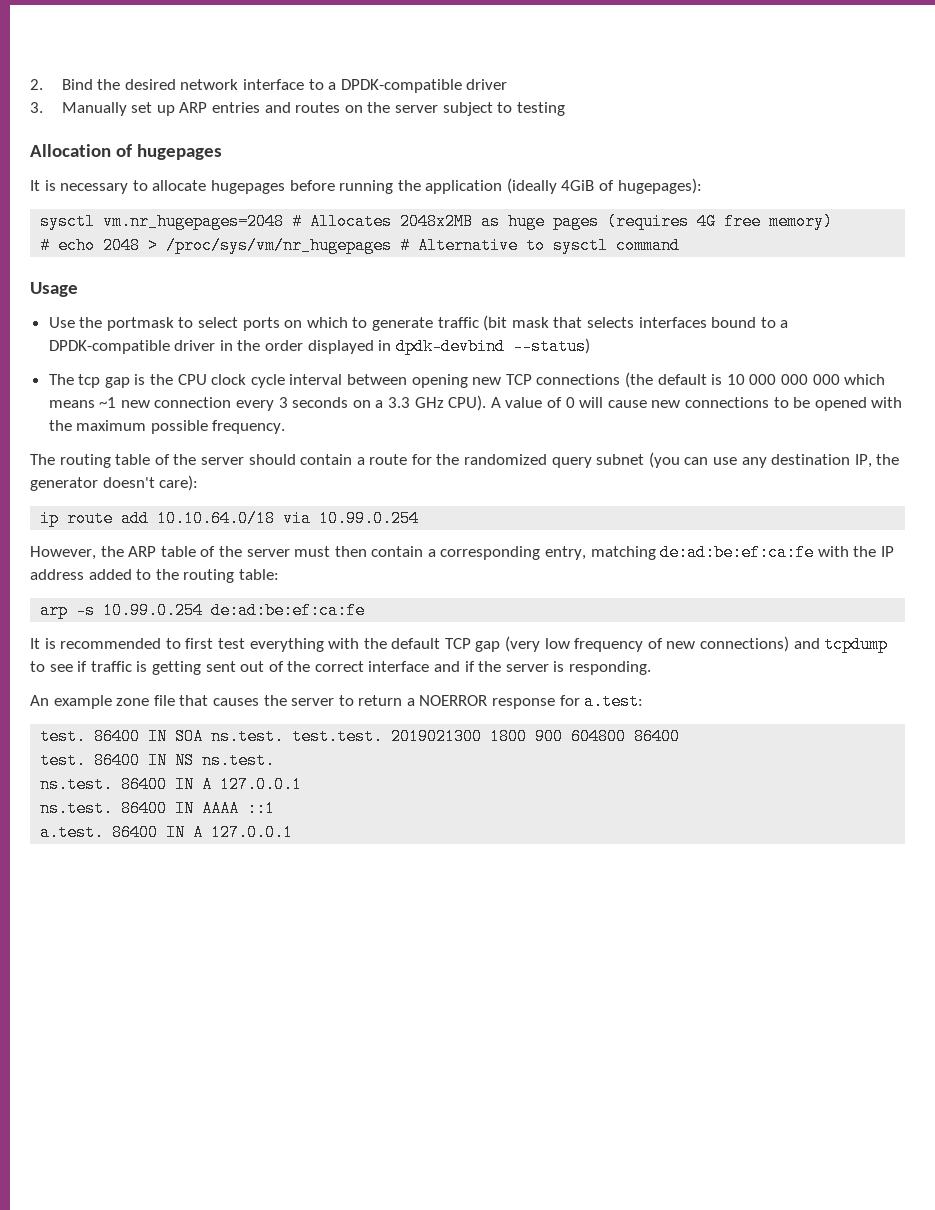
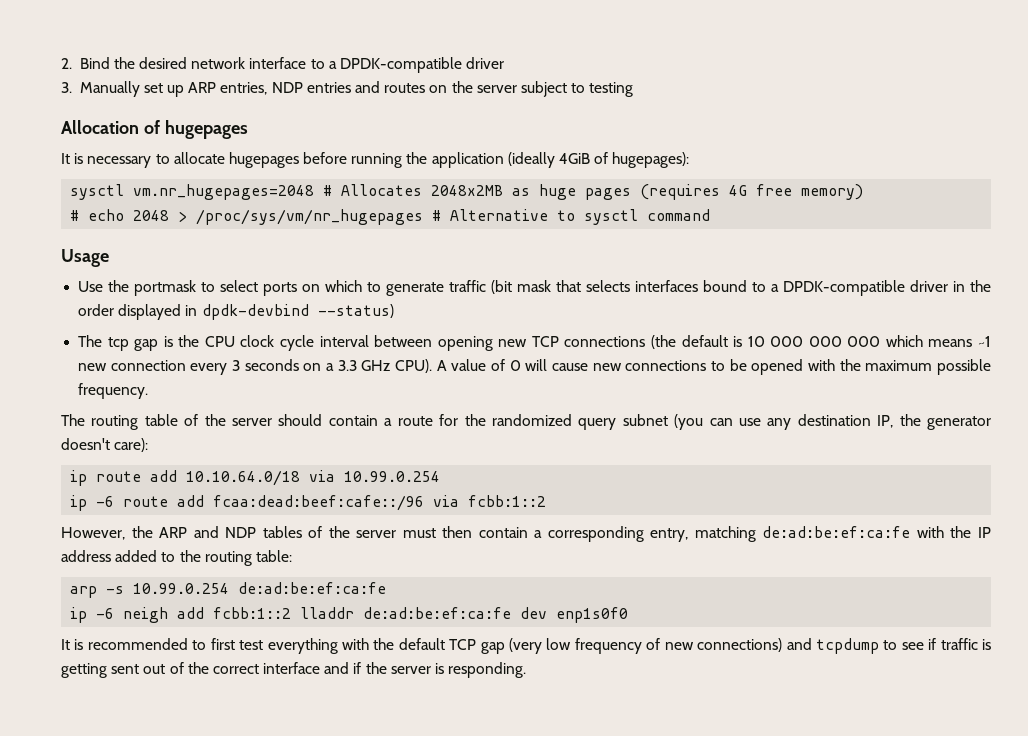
- 3. Manually set up ARP entries and routes on the server subject to testing
+ 3. Manually set up ARP entries, NDP entries and routes on the server subject to testing
+ ip -6 route add fcaa:dead:beef:cafe::/96 via fcbb:1::2
- However, the ARP table of the server must then contain a corresponding entry, matching de:ad:be:ef:ca:fe with the IP address added to the routing table:
+ However, the ARP and NDP tables of the server must then contain a corresponding entry, matching de:ad:be:ef:ca:fe with the IP address added to the routing table:
+ ip -6 neigh add fcbb:1::2 lladdr de:ad:be:ef:ca:fe dev enp1s0f0
- An example zone file that causes the server to return a NOERROR response for a.test:
- test. 86400 IN SOA ns.test. test.test. 2019021300 1800 900 604800 86400
- test. 86400 IN NS ns.test.
- ns.test. 86400 IN A 127.0.0.1
- ns.test. 86400 IN AAAA ::1
- a.test. 86400 IN A 127.0.0.1

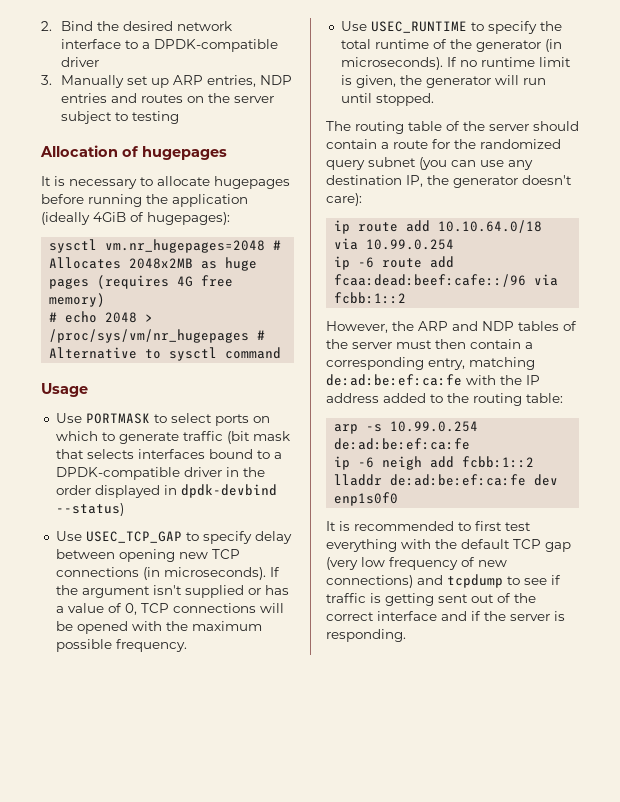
- Use the portmask to select ports on which to generate traffic (bit mask that selects interfaces bound to a DPDK-compatible driver in the order displayed in dpdk-devbind --status)
+ Use PORTMASK to select ports on which to generate traffic (bit mask that selects interfaces bound to a DPDK-compatible driver in the order displayed in dpdk-devbind --status)
- The tcp gap is the CPU clock cycle interval between opening new TCP connections (the default is 10 000 000 000 which means ~1 new connection every 3 seconds on a 3.3 GHz CPU). A value of 0 will cause new connections to be opened with the maximum possible frequency.
+ Use USEC_TCP_GAP to specify delay between opening new TCP connections (in microseconds). If the argument isn't supplied or has a value of 0, TCP connections will be opened with the maximum possible frequency.
+ Use USEC_RUNTIME to specify the total runtime of the generator (in microseconds). If no runtime limit is given, the generator will run until stopped.

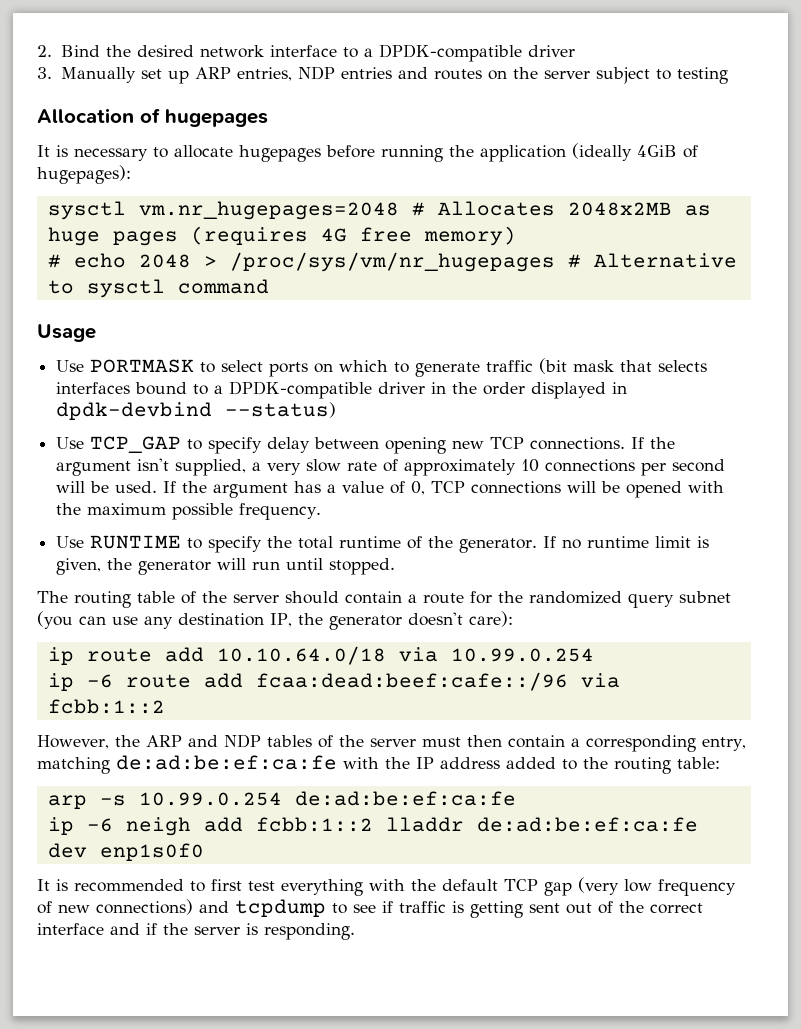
- Use USEC_TCP_GAP to specify delay between opening new TCP connections (in microseconds).
+ Use TCP_GAP to specify delay between opening new TCP connections.
- If the argument isn't supplied or has a value of 0, TCP connections will be opened with the maximum possible frequency.
+ If the argument isn't supplied, a very slow rate of approximately 10 connections per second will be used. If the argument has a value of 0, TCP connections will be opened with the maximum possible frequency.
- Use USEC_RUNTIME to specify the total runtime of the generator (in microseconds).
+ Use RUNTIME to specify the total runtime of the generator.

